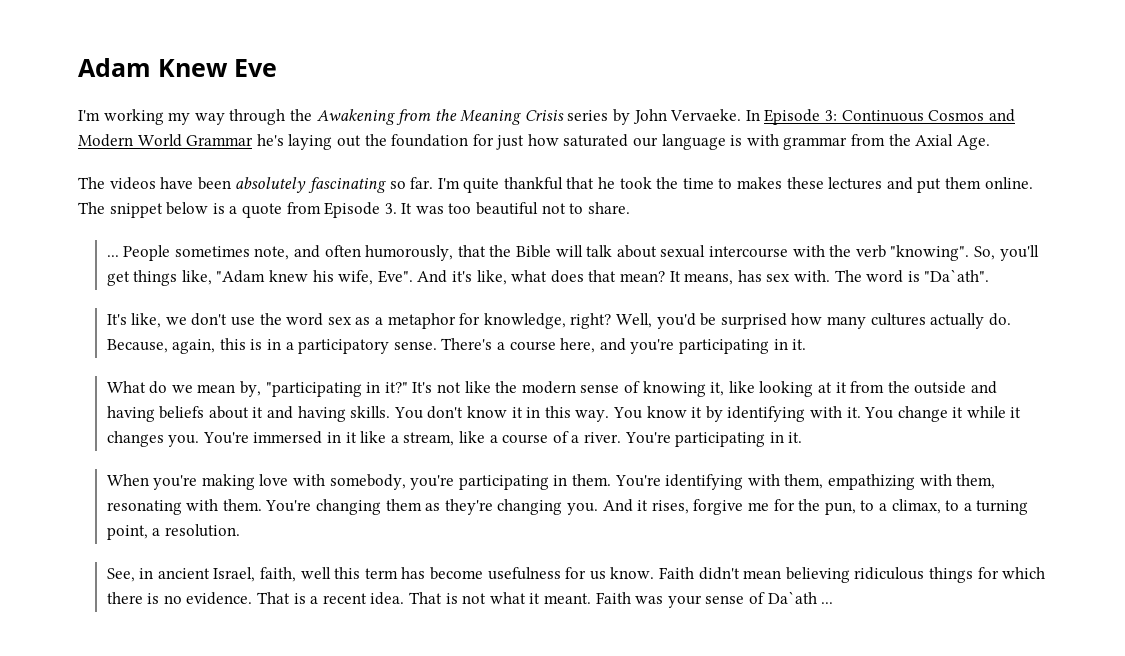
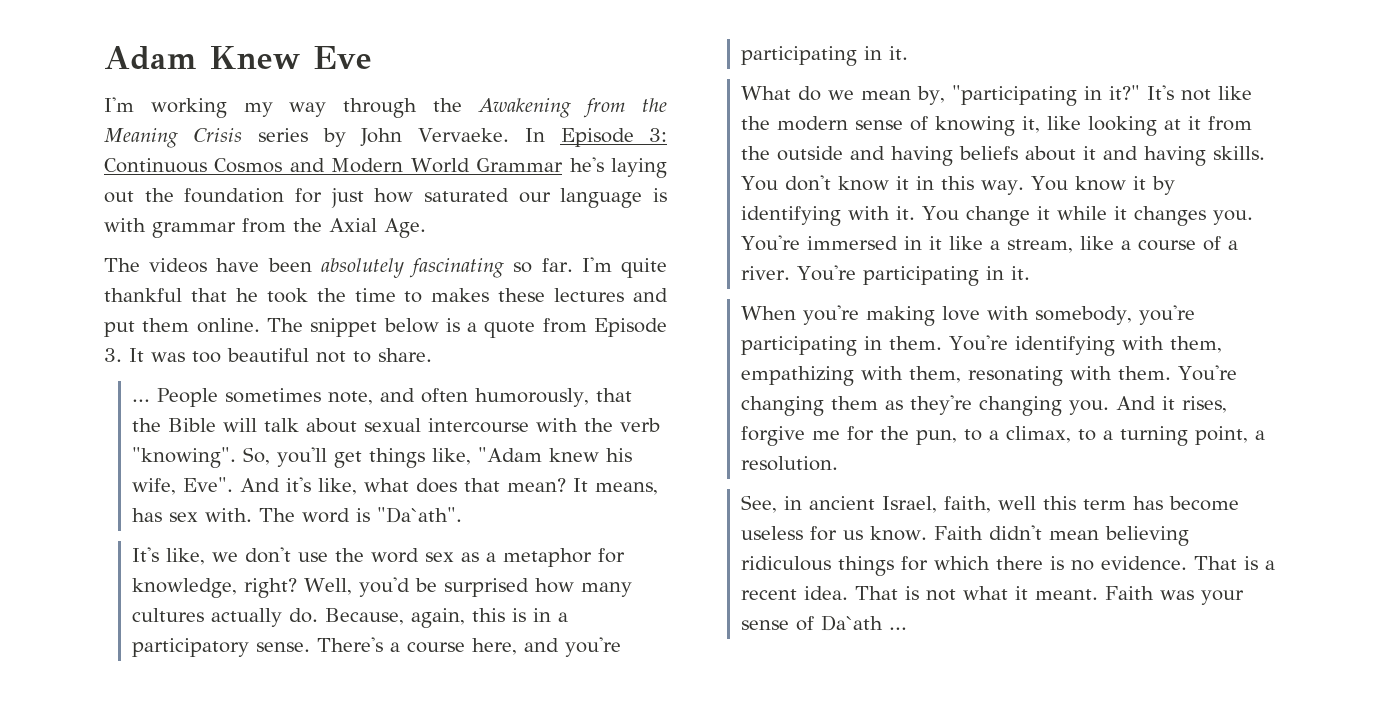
- See, in ancient Israel, faith, well this term has become usefulness for us know.
+ See, in ancient Israel, faith, well this term has become useless for us know.

